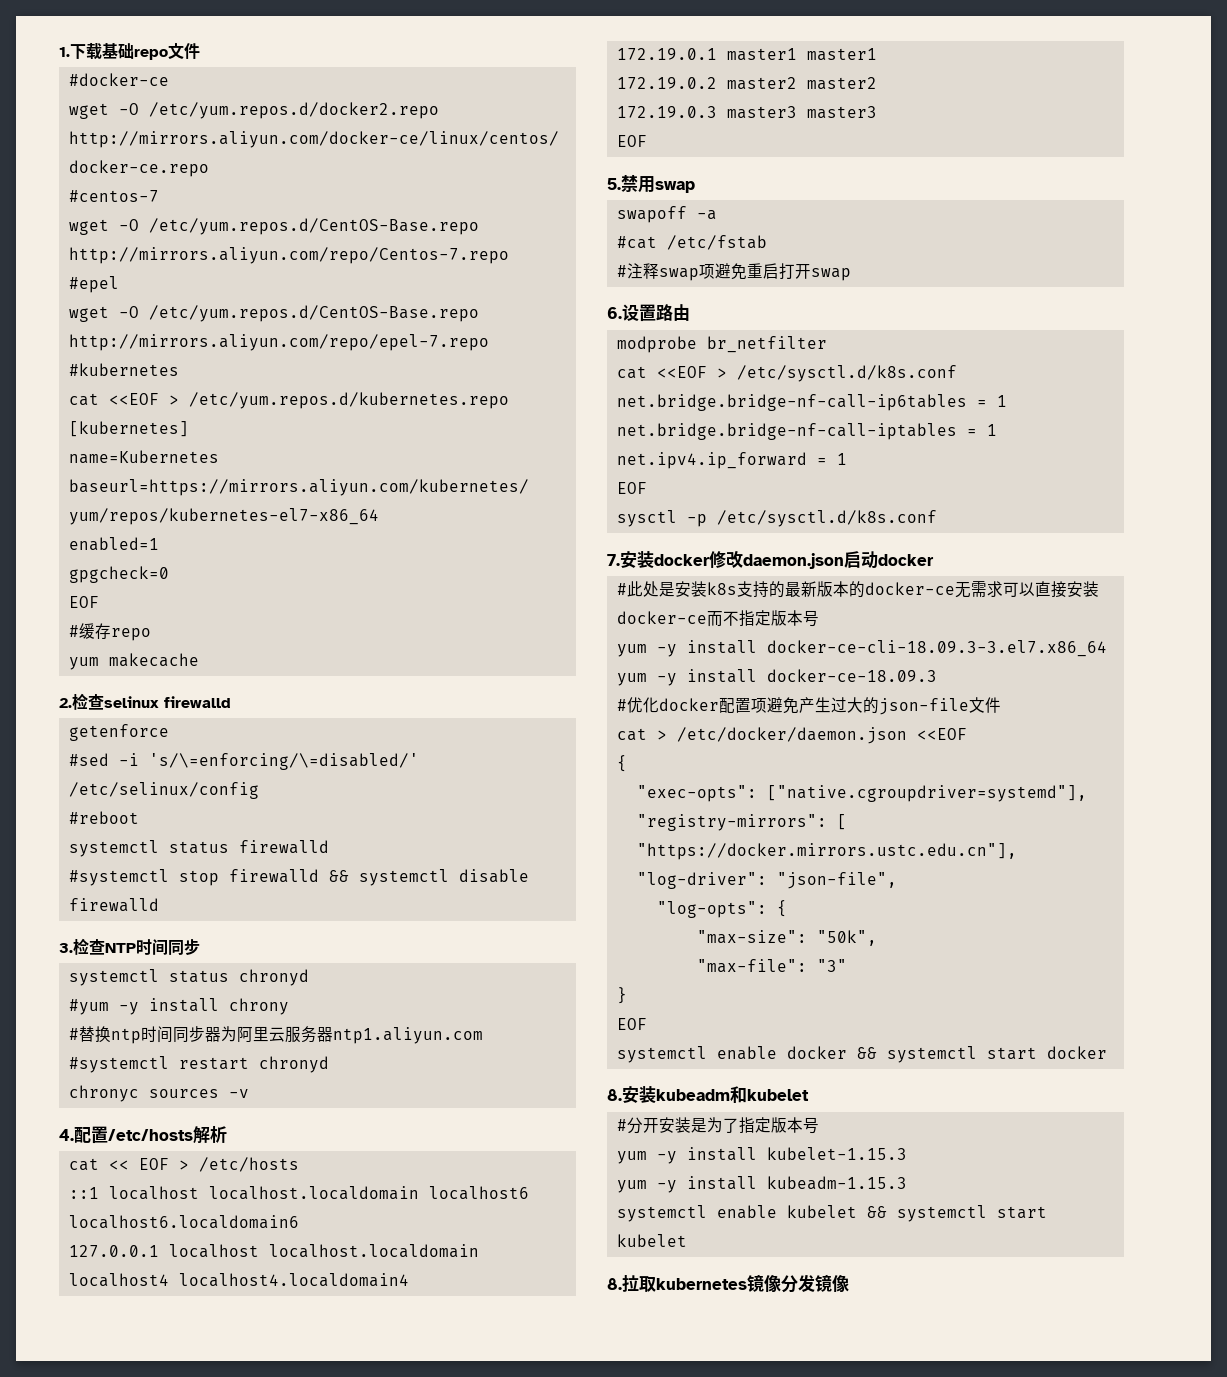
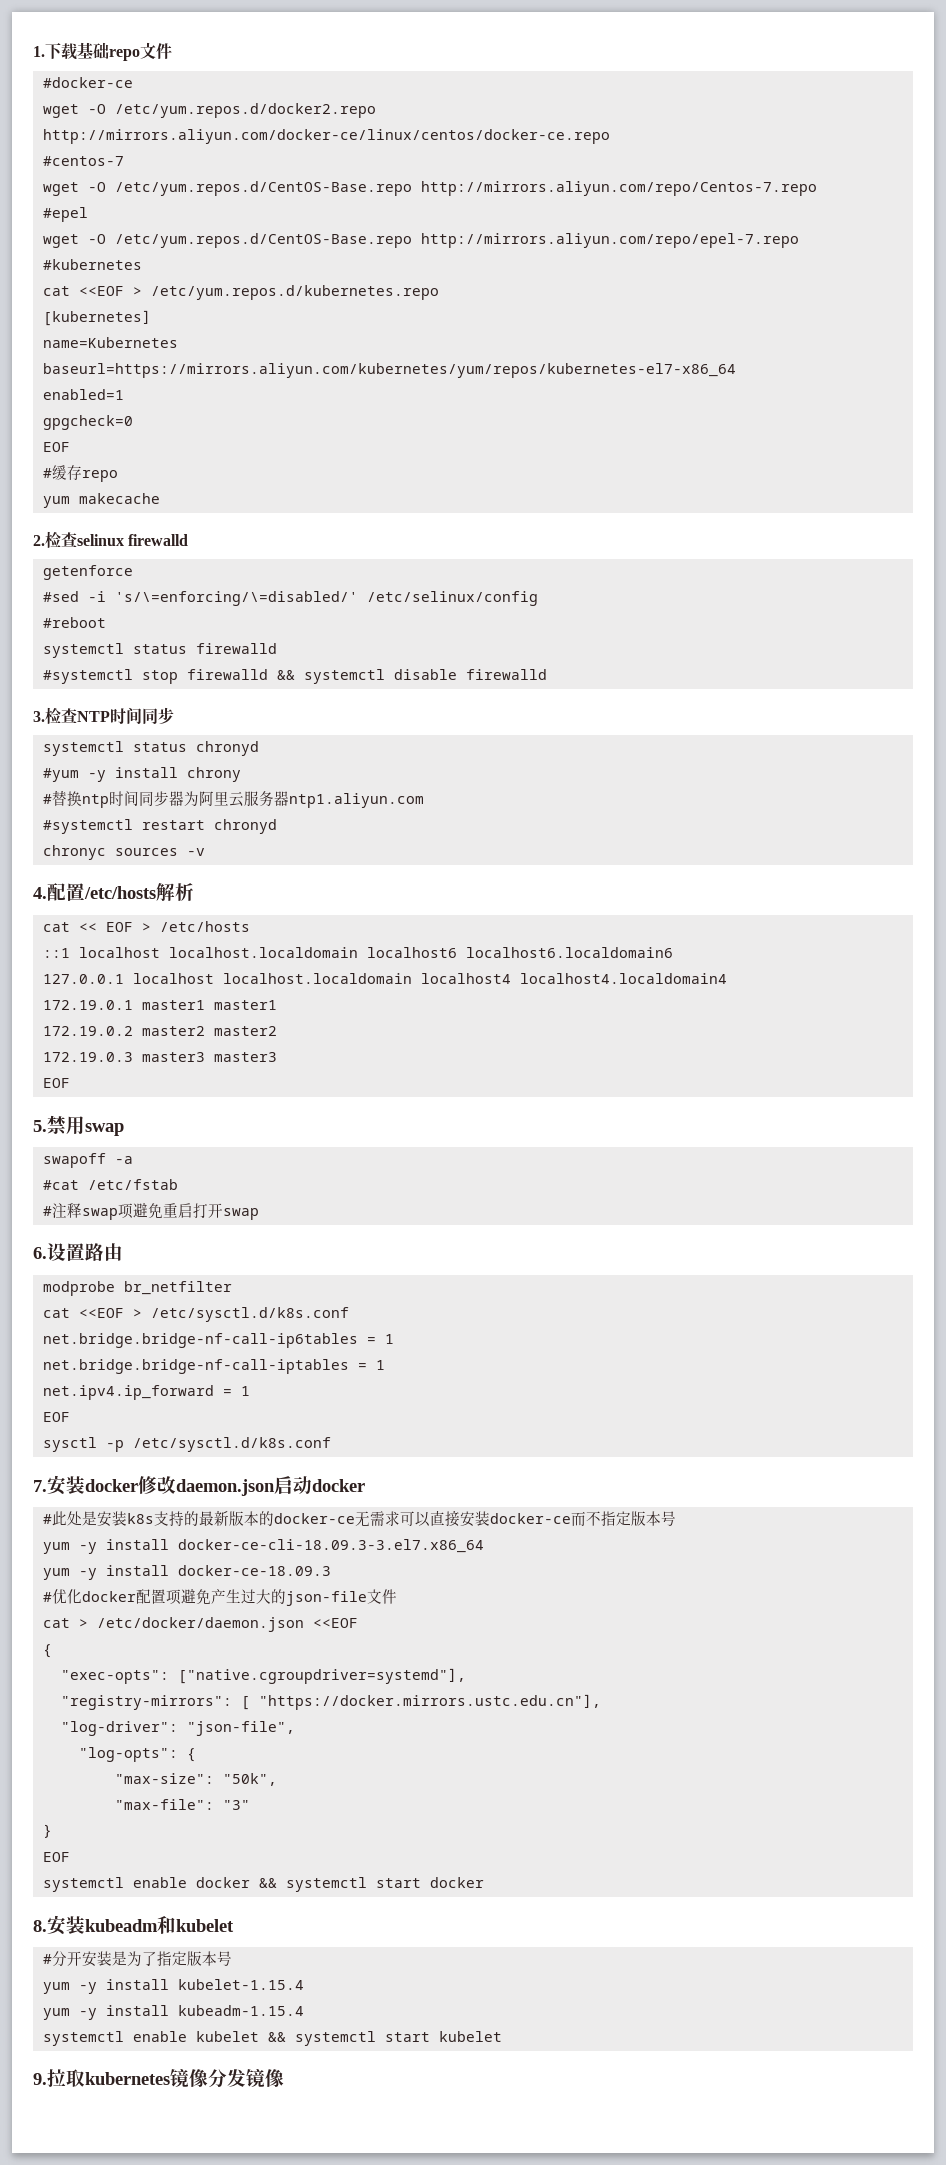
- yum -y install kubelet-1.15.3
- yum -y install kubeadm-1.15.3
+ yum -y install kubelet-1.15.4
+ yum -y install kubeadm-1.15.4
- 8.拉取kubernetes镜像分发镜像
+ 9.拉取kubernetes镜像分发镜像

